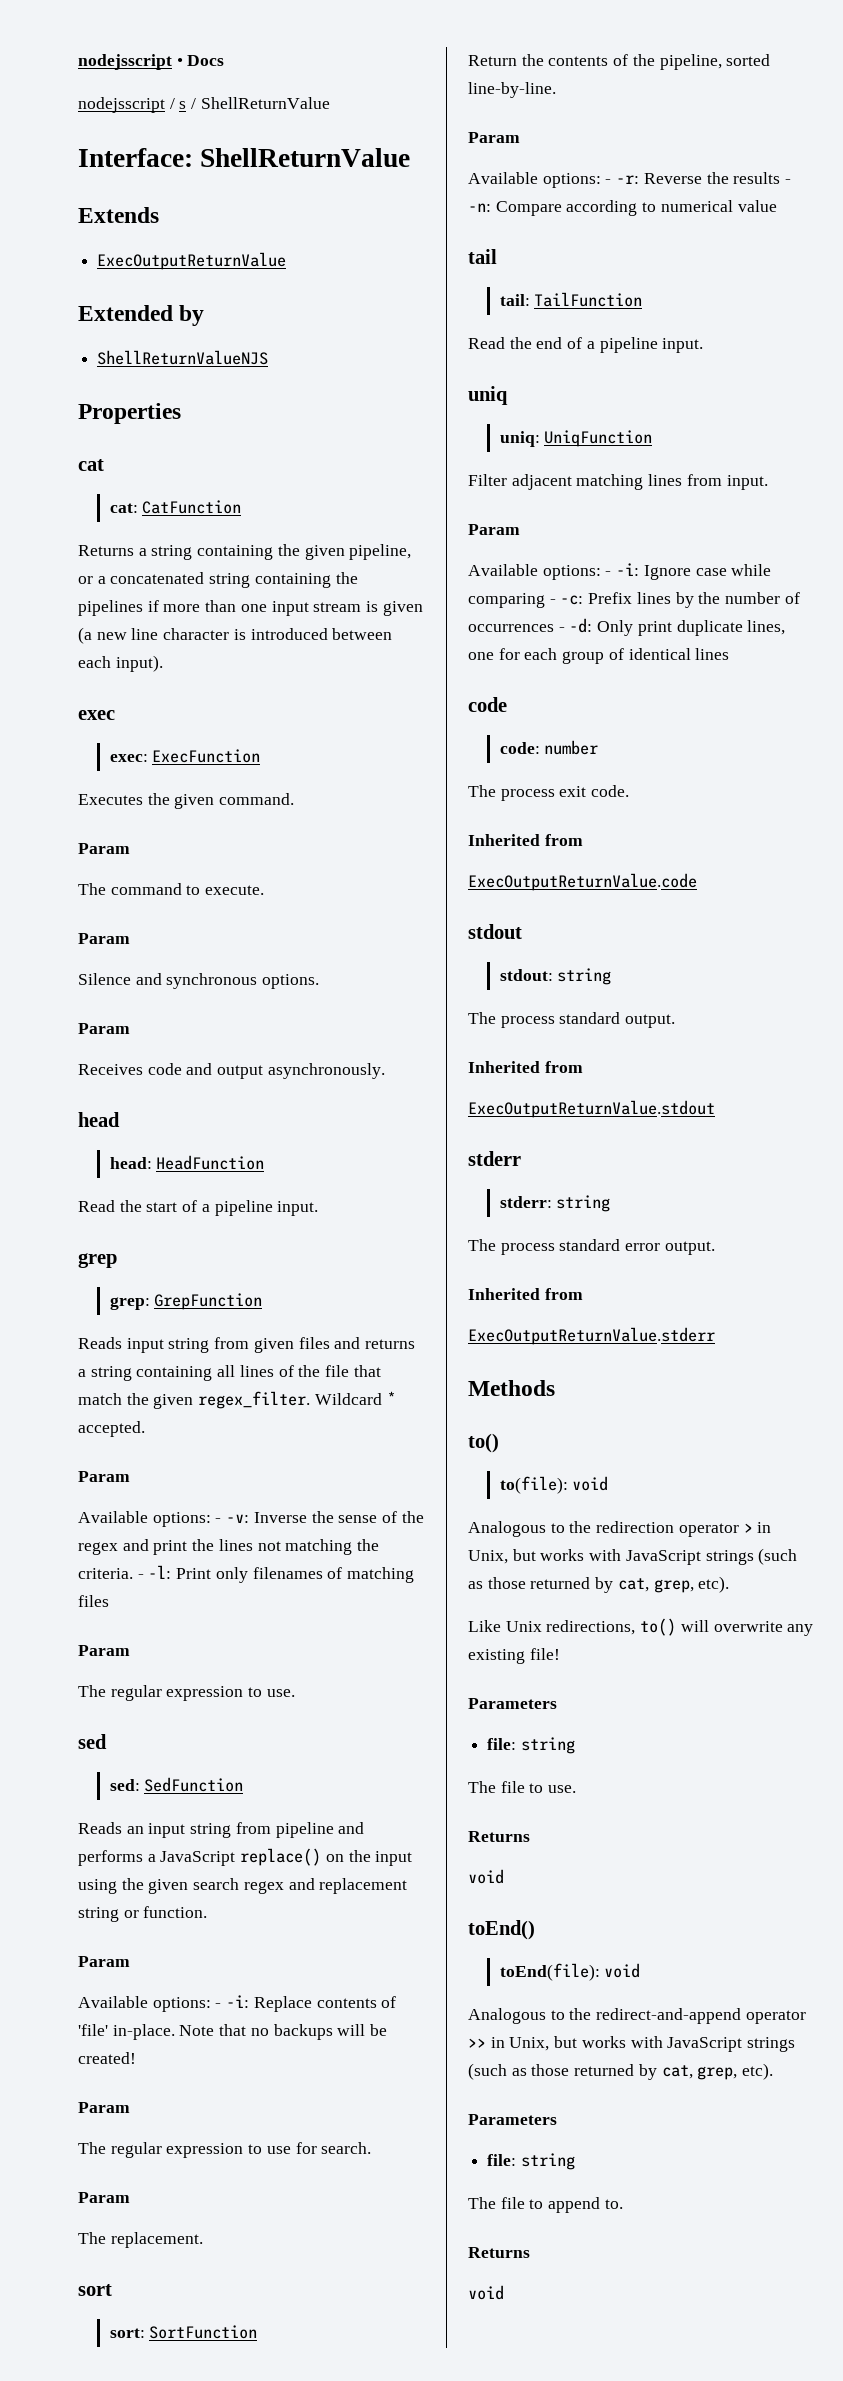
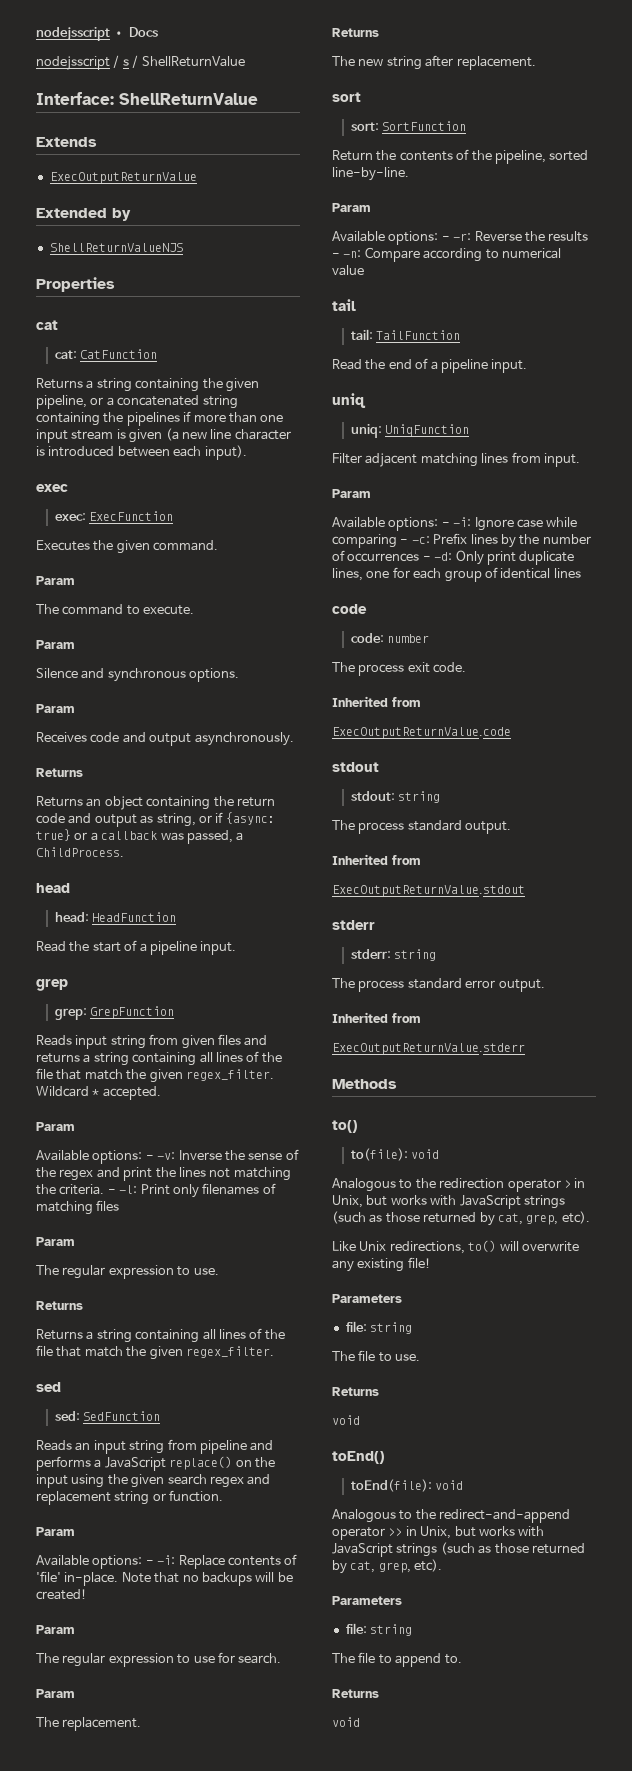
  Receives code and output asynchronously.
+ Returns
+ Returns an object containing the return code and output as string, or if {async: true} or a callback was passed, a ChildProcess.
  The regular expression to use.
+ Returns
+ Returns a string containing all lines of the file that match the given regex_filter.
  The replacement.
+ Returns
+ The new string after replacement.

